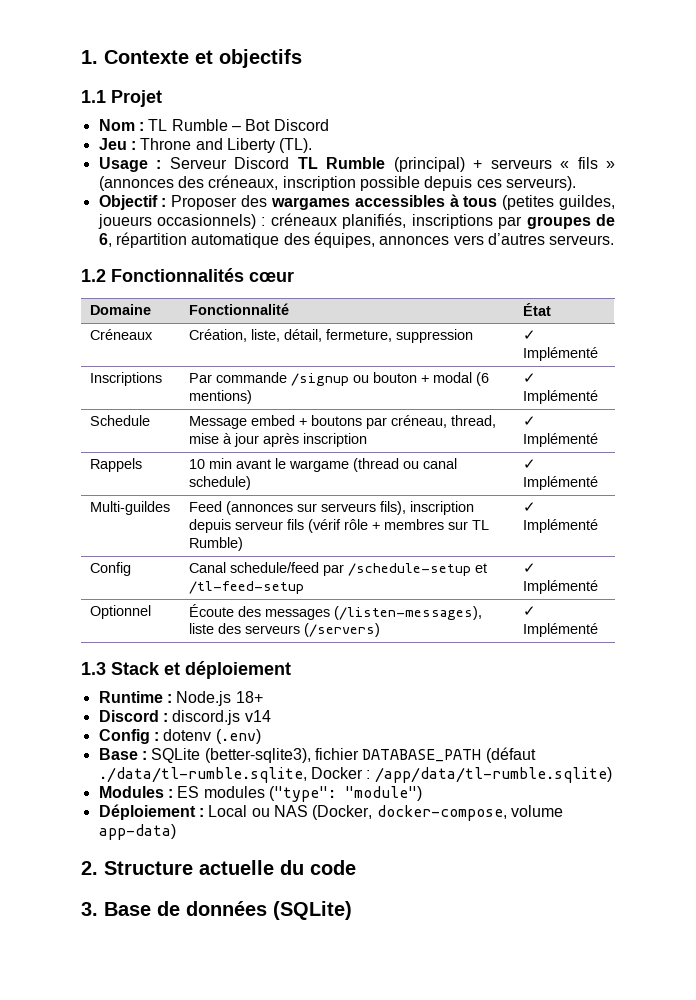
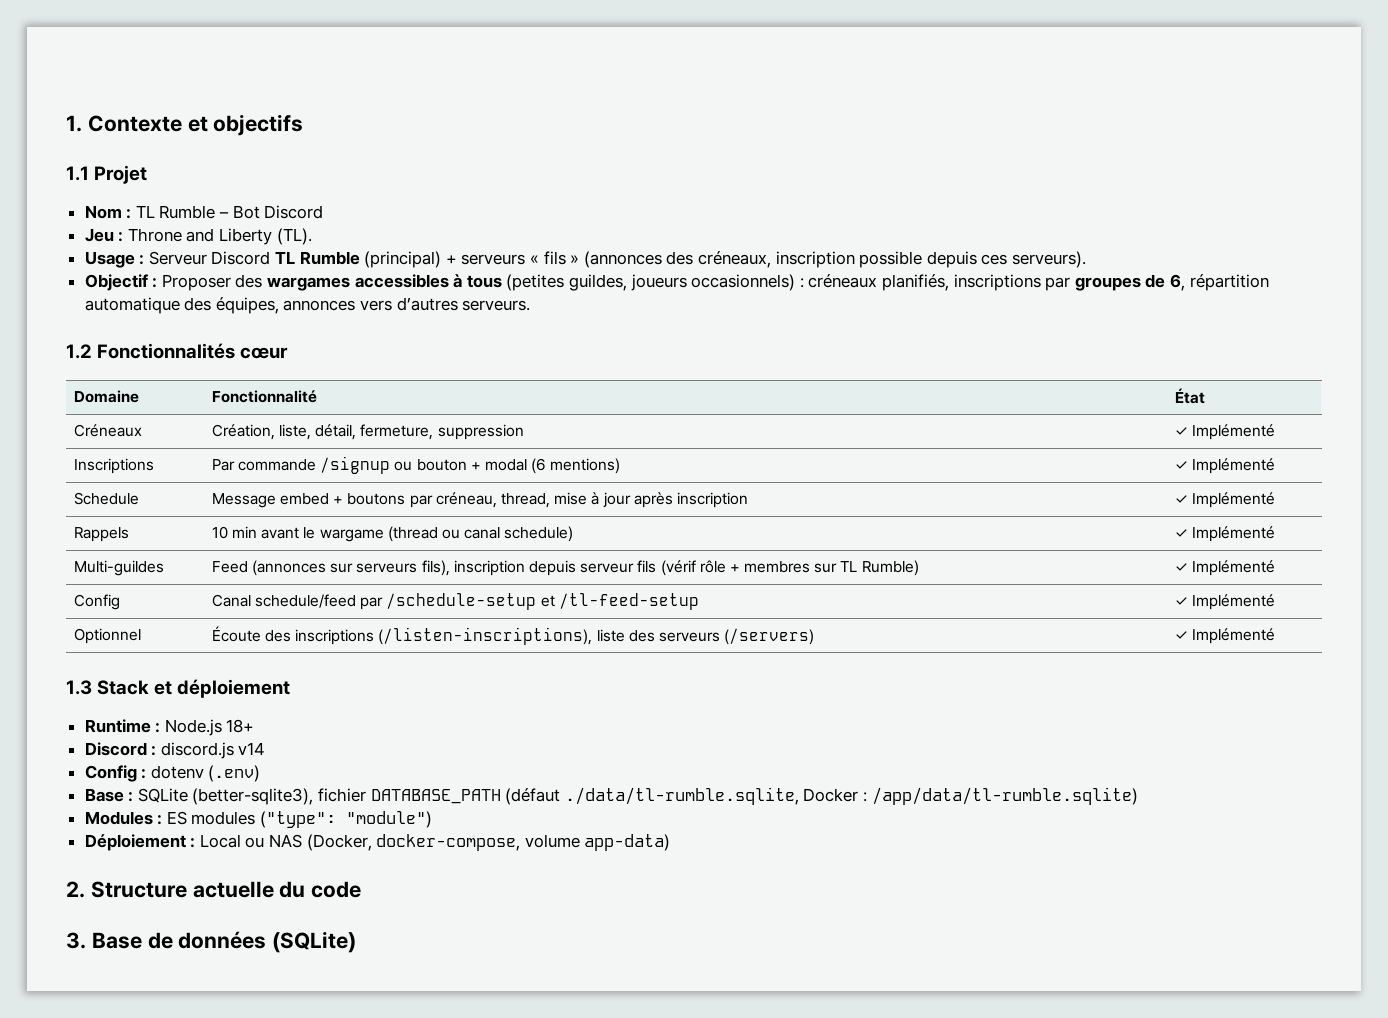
- Optionnel | Écoute des messages (/listen-messages), liste des serveurs (/servers) | ✓ Implémenté
+ Optionnel | Écoute des inscriptions (/listen-inscriptions), liste des serveurs (/servers) | ✓ Implémenté

